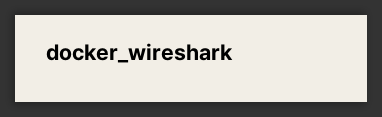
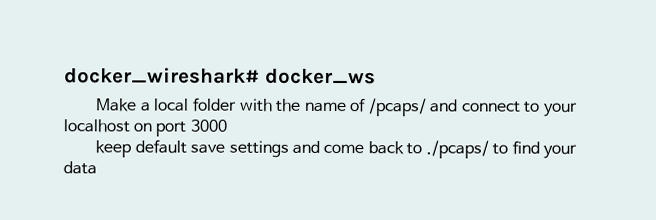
- docker_wireshark
+ docker_wireshark# docker_ws
+ Make a local folder with the name of /pcaps/ and connect to your localhost on port 3000
+ keep default save settings and come back to ./pcaps/ to find your data

